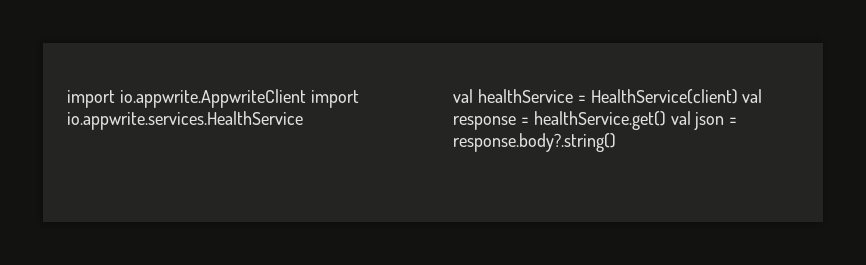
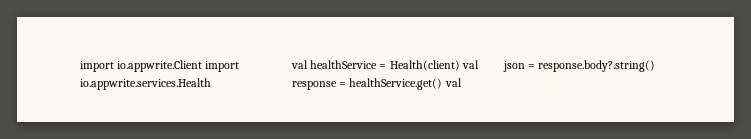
- import io.appwrite.AppwriteClient import io.appwrite.services.HealthService
+ import io.appwrite.Client import io.appwrite.services.Health
- val healthService = HealthService(client) val response = healthService.get() val json = response.body?.string()
+ val healthService = Health(client) val response = healthService.get() val json = response.body?.string()

